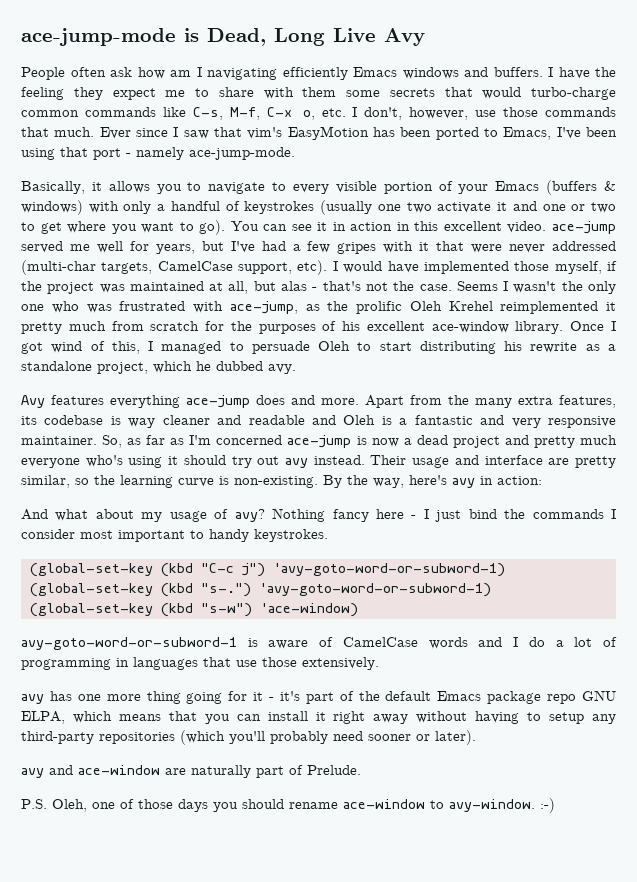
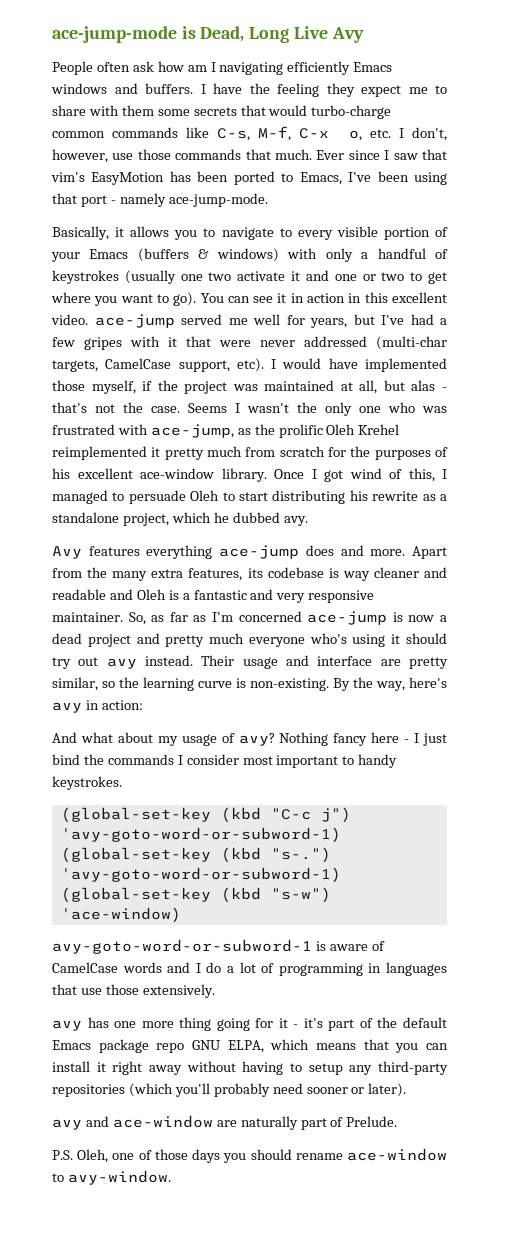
- P.S. Oleh, one of those days you should rename ace-window to avy-window. :-)
+ P.S. Oleh, one of those days you should rename ace-window to avy-window.

